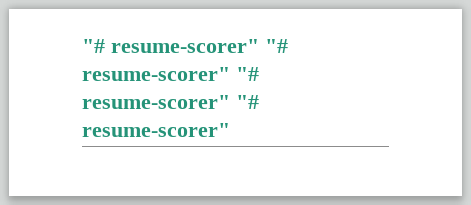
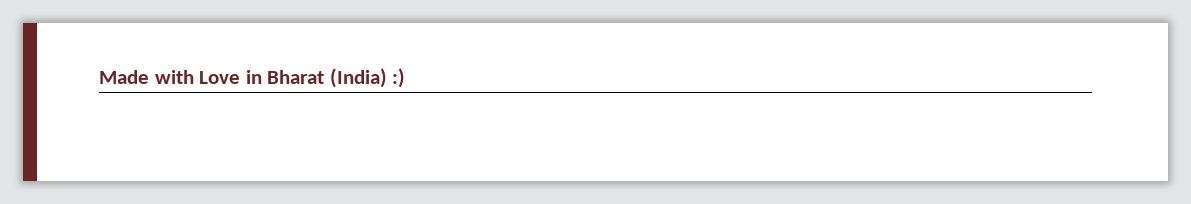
- "# resume-scorer" "# resume-scorer" "# resume-scorer" "# resume-scorer"
+ Made with Love in Bharat (India) :)

